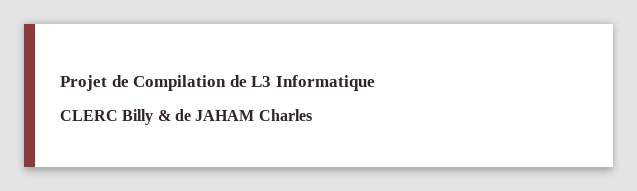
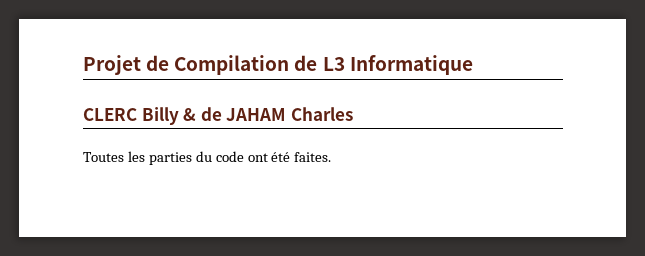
+ Toutes les parties du code ont été faites.

